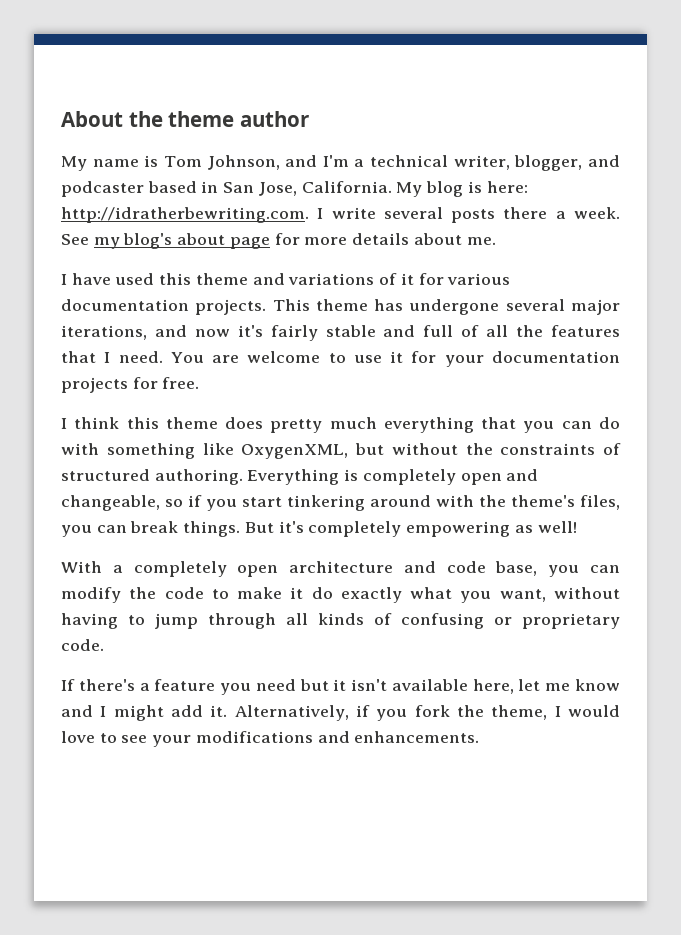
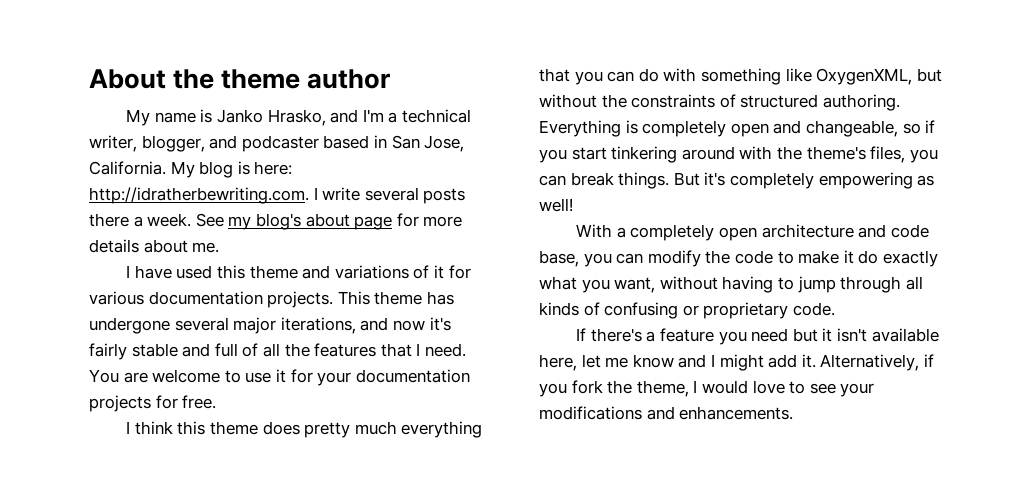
- My name is Tom Johnson, and I'm a technical writer, blogger, and podcaster based in San Jose, California.
+ My name is Janko Hrasko, and I'm a technical writer, blogger, and podcaster based in San Jose, California.

